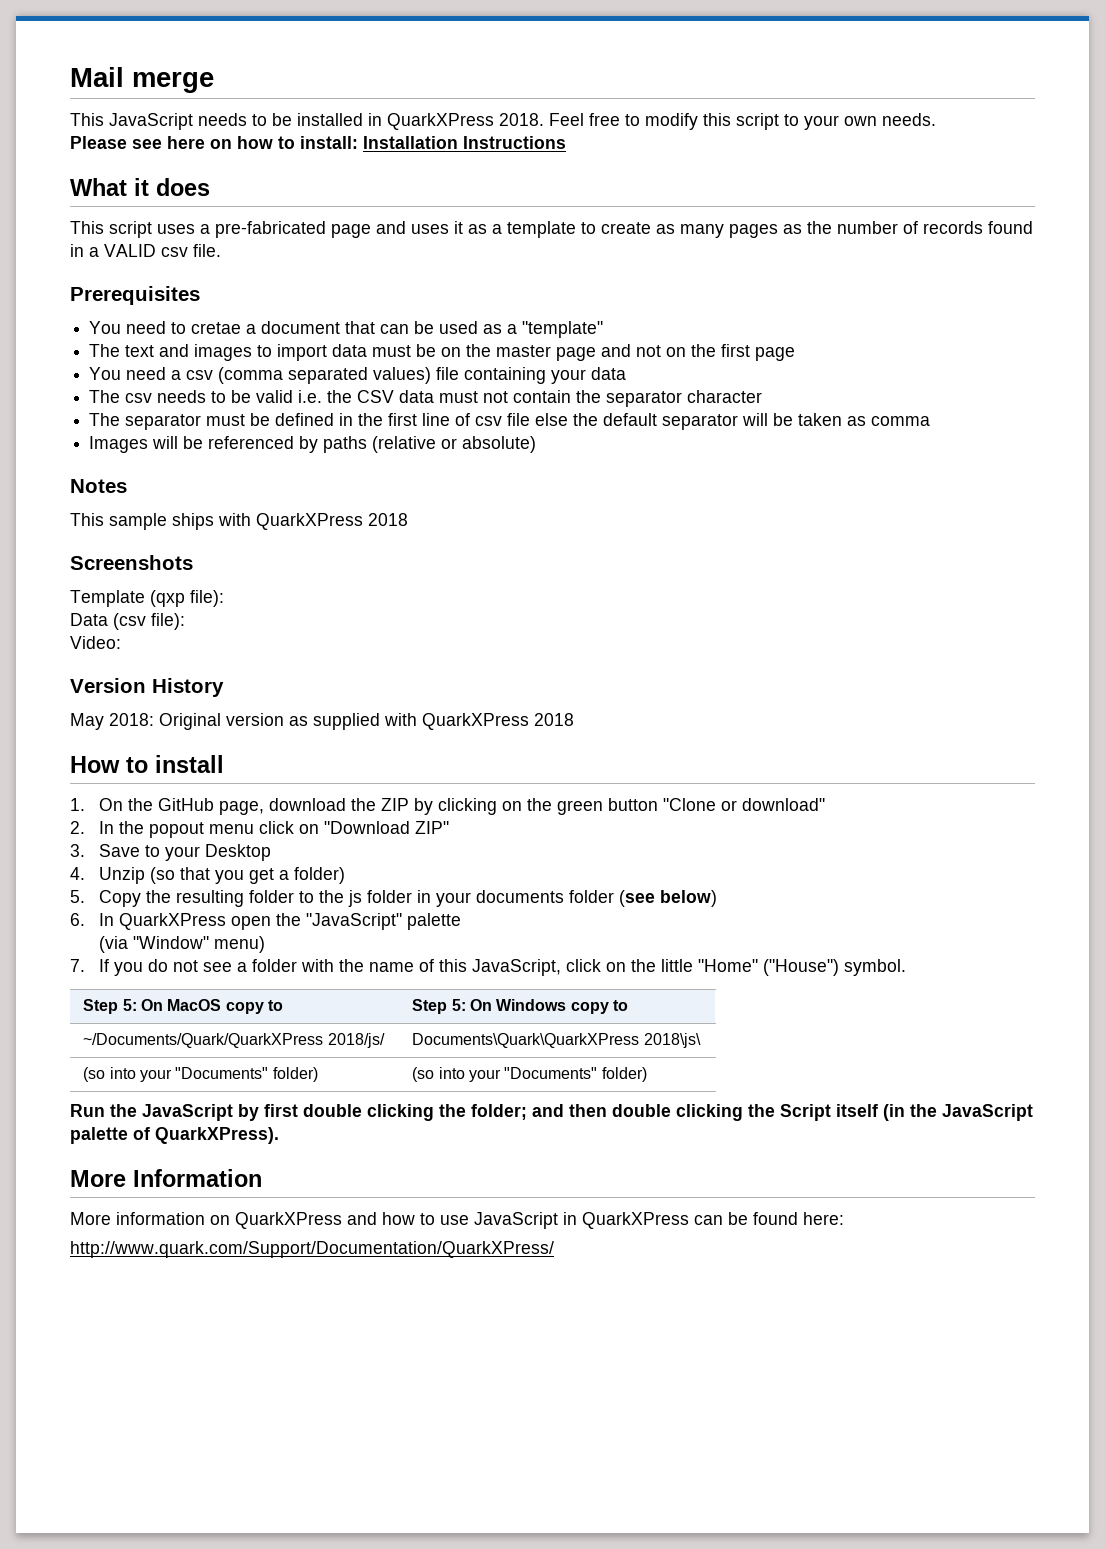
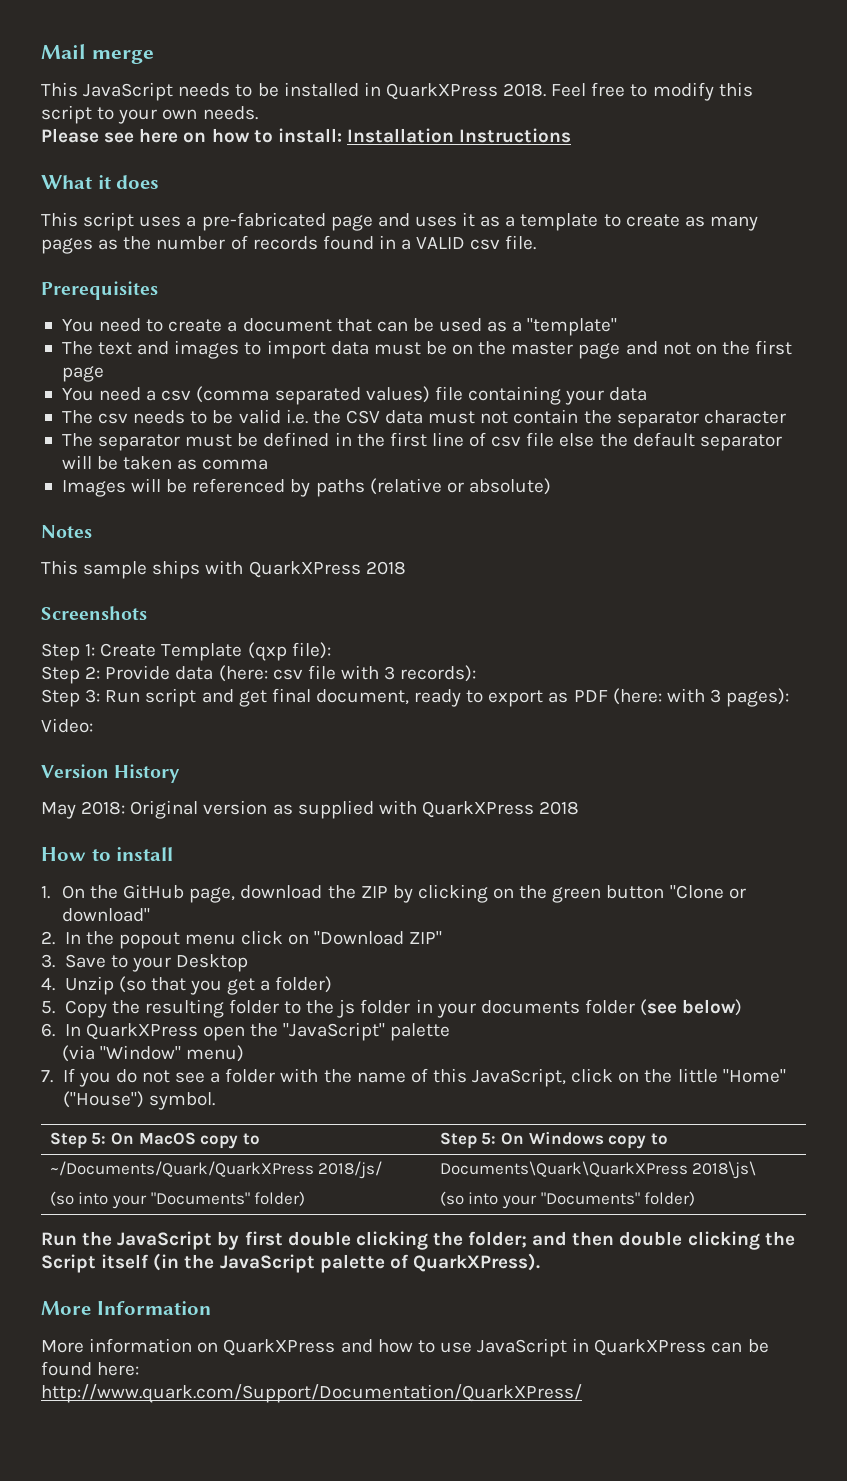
- You need to cretae a document that can be used as a "template"
+ You need to create a document that can be used as a "template"
- Template (qxp file):
+ Step 1: Create Template (qxp file):
- Data (csv file):
+ Step 2: Provide data (here: csv file with 3 records):
+ Step 3: Run script and get final document, ready to export as PDF (here: with 3 pages):

